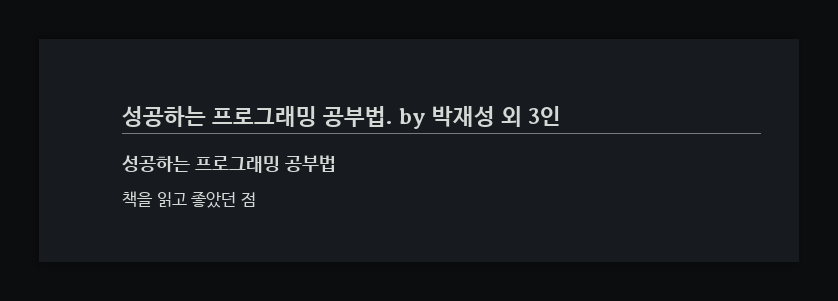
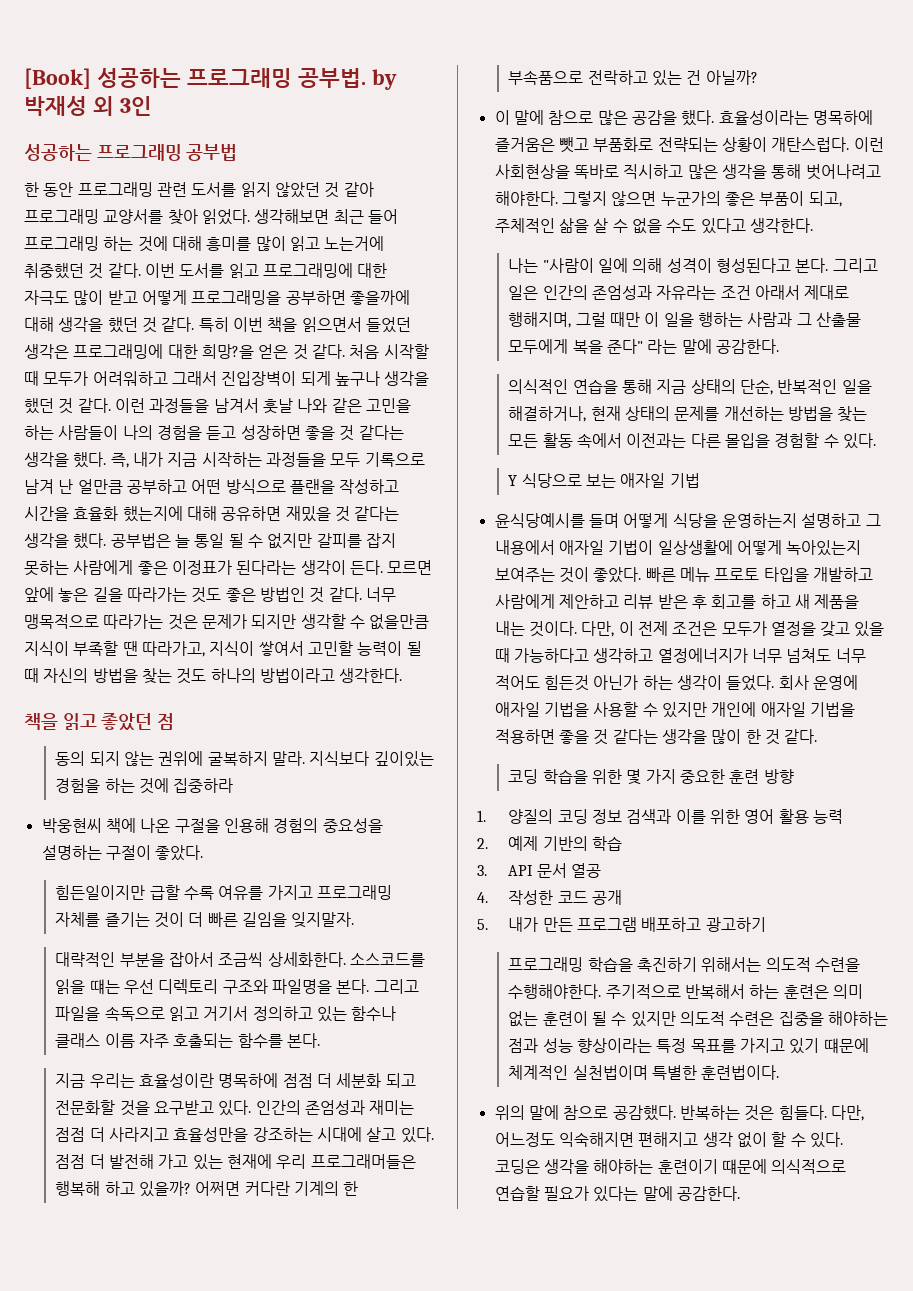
- 성공하는 프로그래밍 공부법. by 박재성 외 3인
+ [Book] 성공하는 프로그래밍 공부법. by 박재성 외 3인
+ 한 동안 프로그래밍 관련 도서를 읽지 않았던 것 같아 프로그래밍 교양서를 찾아 읽었다. 생각해보면 최근 들어 프로그래밍 하는 것에 대해 흥미를 많이 읽고 노는거에 취중했던 것 같다. 이번 도서를 읽고 프로그래밍에 대한 자극도 많이 받고 어떻게 프로그래밍을 공부하면 좋을까에 대해 생각을 했던 것 같다. 특히 이번 책을 읽으면서 들었던 생각은 프로그래밍에 대한 희망?을 얻은 것 같다. 처음 시작할 때 모두가 어려워하고 그래서 진입장벽이 되게 높구나 생각을 했던 것 같다. 이런 과정들을 남겨서 훗날 나와 같은 고민을 하는 사람들이 나의 경험을 듣고 성장하면 좋을 것 같다는 생각을 했다. 즉, 내가 지금 시작하는 과정들을 모두 기록으로 남겨 난 얼만큼 공부하고 어떤 방식으로 플랜을 작성하고 시간을 효율화 했는지에 대해 공유하면 재밌을 것 같다는 생각을 했다. 공부법은 늘 통일 될 수 없지만 갈피를 잡지 못하는 사람에게 좋은 이정표가 된다라는 생각이 든다. 모르면 앞에 놓은 길을 따라가는 것도 좋은 방법인 것 같다. 너무 맹목적으로 따라가는 것은 문제가 되지만 생각할 수 없을만큼 지식이 부족할 땐 따라가고, 지식이 쌓여서 고민할 능력이 될 때 자신의 방법을 찾는 것도 하나의 방법이라고 생각한다.
  책을 읽고 좋았던 점
+ 동의 되지 않는 권위에 굴복하지 말라. 지식보다 깊이있는 경험을 하는 것에 집중하라
+ 박웅현씨 책에 나온 구절을 인용해 경험의 중요성을 설명하는 구절이 좋았다.
+ 힘든일이지만 급할 수록 여유를 가지고 프로그래밍 자체를 즐기는 것이 더 빠른 길임을 잊지말자.
+ 대략적인 부분을 잡아서 조금씩 상세화한다. 소스코드를 읽을 떄는 우선 디렉토리 구조와 파일명을 본다. 그리고 파일을 속독으로 읽고 거기서 정의하고 있는 함수나 클래스 이름 자주 호출되는 함수를 본다.
+ 지금 우리는 효율성이란 명목하에 점점 더 세분화 되고 전문화할 것을 요구받고 있다. 인간의 존엄성과 재미는 점점 더 사라지고 효율성만을 강조하는 시대에 살고 있다. 점점 더 발전해 가고 있는 현재에 우리 프로그래머들은 행복해 하고 있을까? 어쩌면 커다란 기계의 한 부속품으로 전락하고 있는 건 아닐까?
+ 이 말에 참으로 많은 공감을 했다. 효율성이라는 명목하에 즐거움은 뺏고 부품화로 전략되는 상황이 개탄스럽다. 이런 사회현상을 똑바로 직시하고 많은 생각을 통해 벗어나려고 해야한다. 그렇지 않으면 누군가의 좋은 부품이 되고, 주체적인 삶을 살 수 없을 수도 있다고 생각한다.
+ 나는 "사람이 일에 의해 성격이 형성된다고 본다. 그리고 일은 인간의 존엄성과 자유라는 조건 아래서 제대로 행해지며, 그럴 때만 이 일을 행하는 사람과 그 산출물 모두에게 복을 준다" 라는 말에 공감한다.
+ 의식적인 연습을 통해 지금 상태의 단순, 반복적인 일을 해결하거나, 현재 상태의 문제를 개선하는 방법을 찾는 모든 활동 속에서 이전과는 다른 몰입을 경험할 수 있다.
+ Y 식당으로 보는 애자일 기법
+ 윤식당예시를 들며 어떻게 식당을 운영하는지 설명하고 그 내용에서 애자일 기법이 일상생활에 어떻게 녹아있는지 보여주는 것이 좋았다. 빠른 메뉴 프로토 타입을 개발하고 사람에게 제안하고 리뷰 받은 후 회고를 하고 새 제품을 내는 것이다. 다만, 이 전제 조건은 모두가 열정을 갖고 있을 때 가능하다고 생각하고 열정에너지가 너무 넘쳐도 너무 적어도 힘든것 아닌가 하는 생각이 들었다. 회사 운영에 애자일 기법을 사용할 수 있지만 개인에 애자일 기법을 적용하면 좋을 것 같다는 생각을 많이 한 것 같다.
+ 코딩 학습을 위한 몇 가지 중요한 훈련 방향
+ 1. 양질의 코딩 정보 검색과 이를 위한 영어 활용 능력
+ 2. 예제 기반의 학습
+ 3. API 문서 열공
+ 4. 작성한 코드 공개
+ 5. 내가 만든 프로그램 배포하고 광고하기
+ 프로그래밍 학습을 촉진하기 위해서는 의도적 수련을 수행해야한다. 주기적으로 반복해서 하는 훈련은 의미 없는 훈련이 될 수 있지만 의도적 수련은 집중을 해야하는 점과 성능 향상이라는 특정 목표를 가지고 있기 떄문에 체계적인 실천법이며 특별한 훈련법이다.
+ 위의 말에 참으로 공감했다. 반복하는 것은 힘들다. 다만, 어느정도 익숙해지면 편해지고 생각 없이 할 수 있다. 코딩은 생각을 해야하는 훈련이기 떄문에 의식적으로 연습할 필요가 있다는 말에 공감한다.

